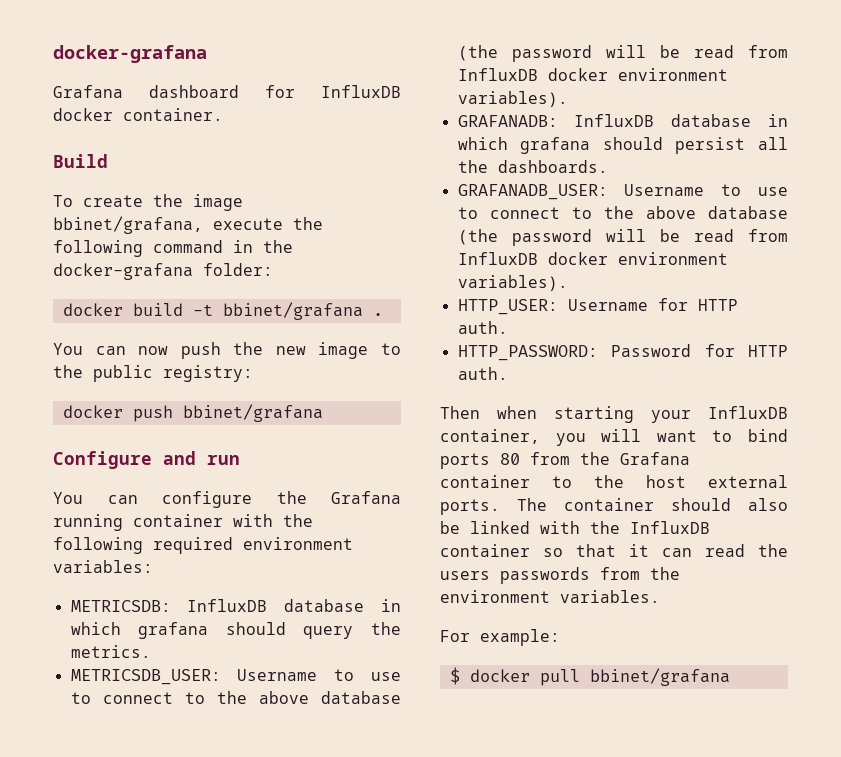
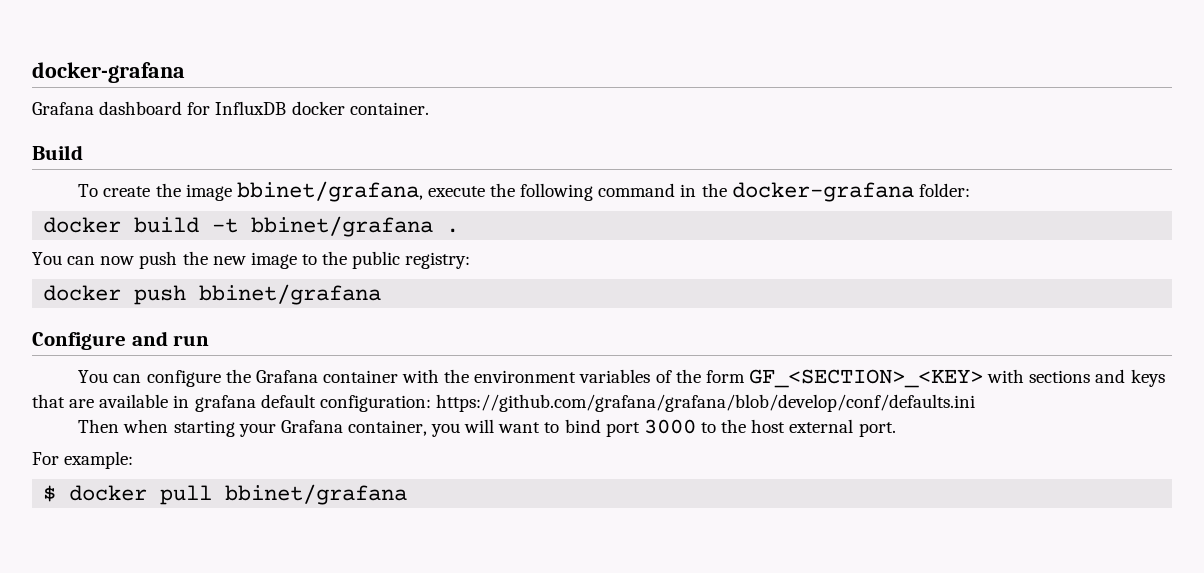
- You can configure the Grafana running container with the following required environment variables:
- METRICSDB: InfluxDB database in which grafana should query the metrics.
- METRICSDB_USER: Username to use to connect to the above database (the password will be read from InfluxDB docker environment variables).
- GRAFANADB: InfluxDB database in which grafana should persist all the dashboards.
- GRAFANADB_USER: Username to use to connect to the above database (the password will be read from InfluxDB docker environment variables).
- HTTP_USER: Username for HTTP auth.
- HTTP_PASSWORD: Password for HTTP auth.
+ You can configure the Grafana container with the environment variables of the form GF_<SECTION>_<KEY> with sections and keys that are available in grafana default configuration: https://github.com/grafana/grafana/blob/develop/conf/defaults.ini
- Then when starting your InfluxDB container, you will want to bind ports 80 from the Grafana container to the host external ports. The container should also be linked with the InfluxDB container so that it can read the users passwords from the environment variables.
+ Then when starting your Grafana container, you will want to bind port 3000 to the host external port.

